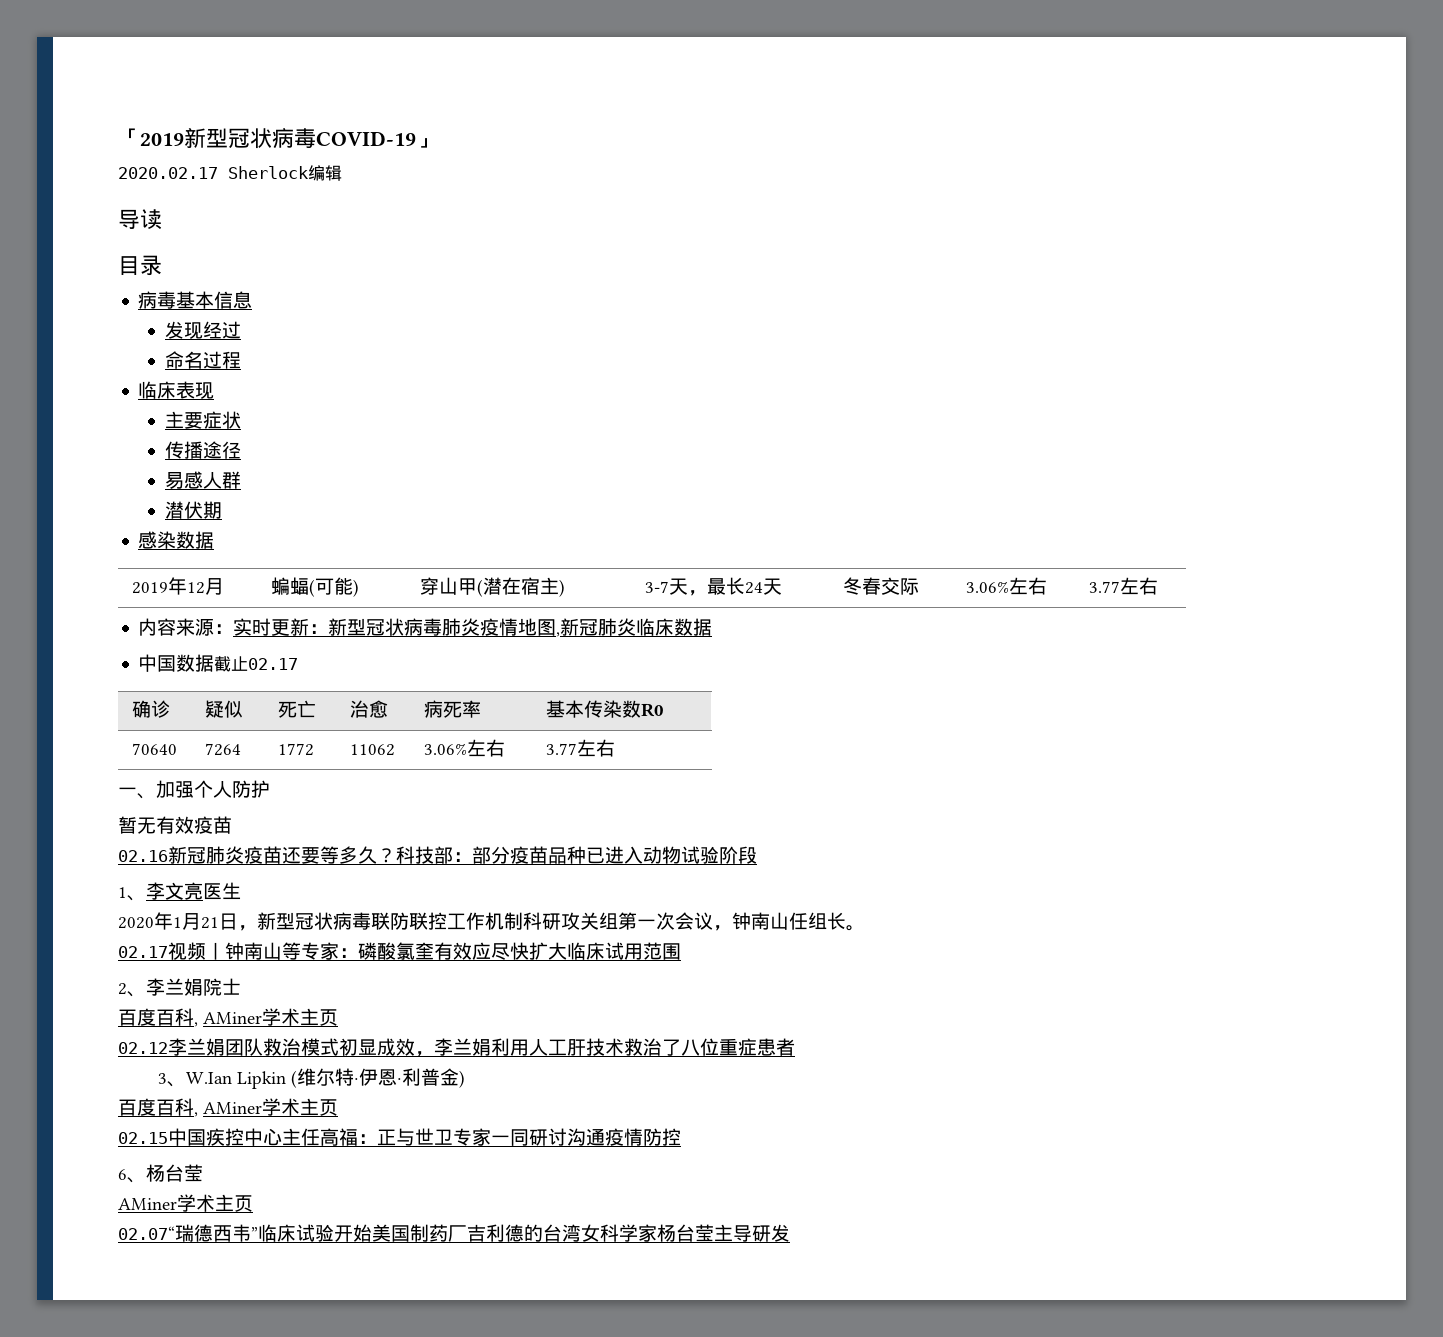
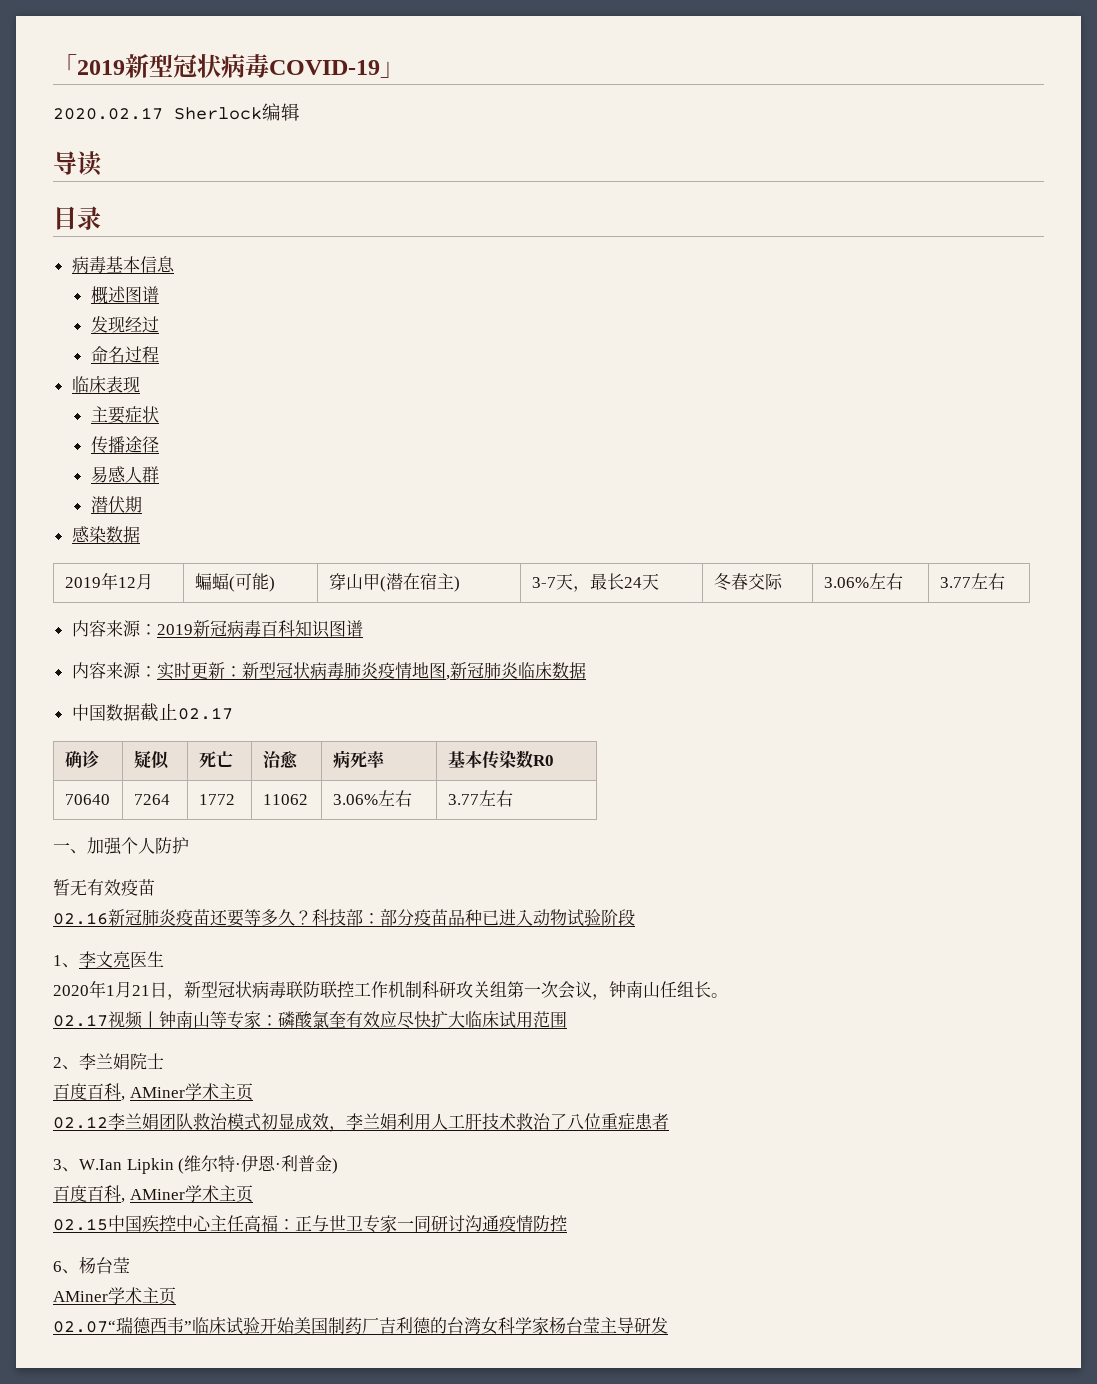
+ 概述图谱
+ 内容来源：2019新冠病毒百科知识图谱

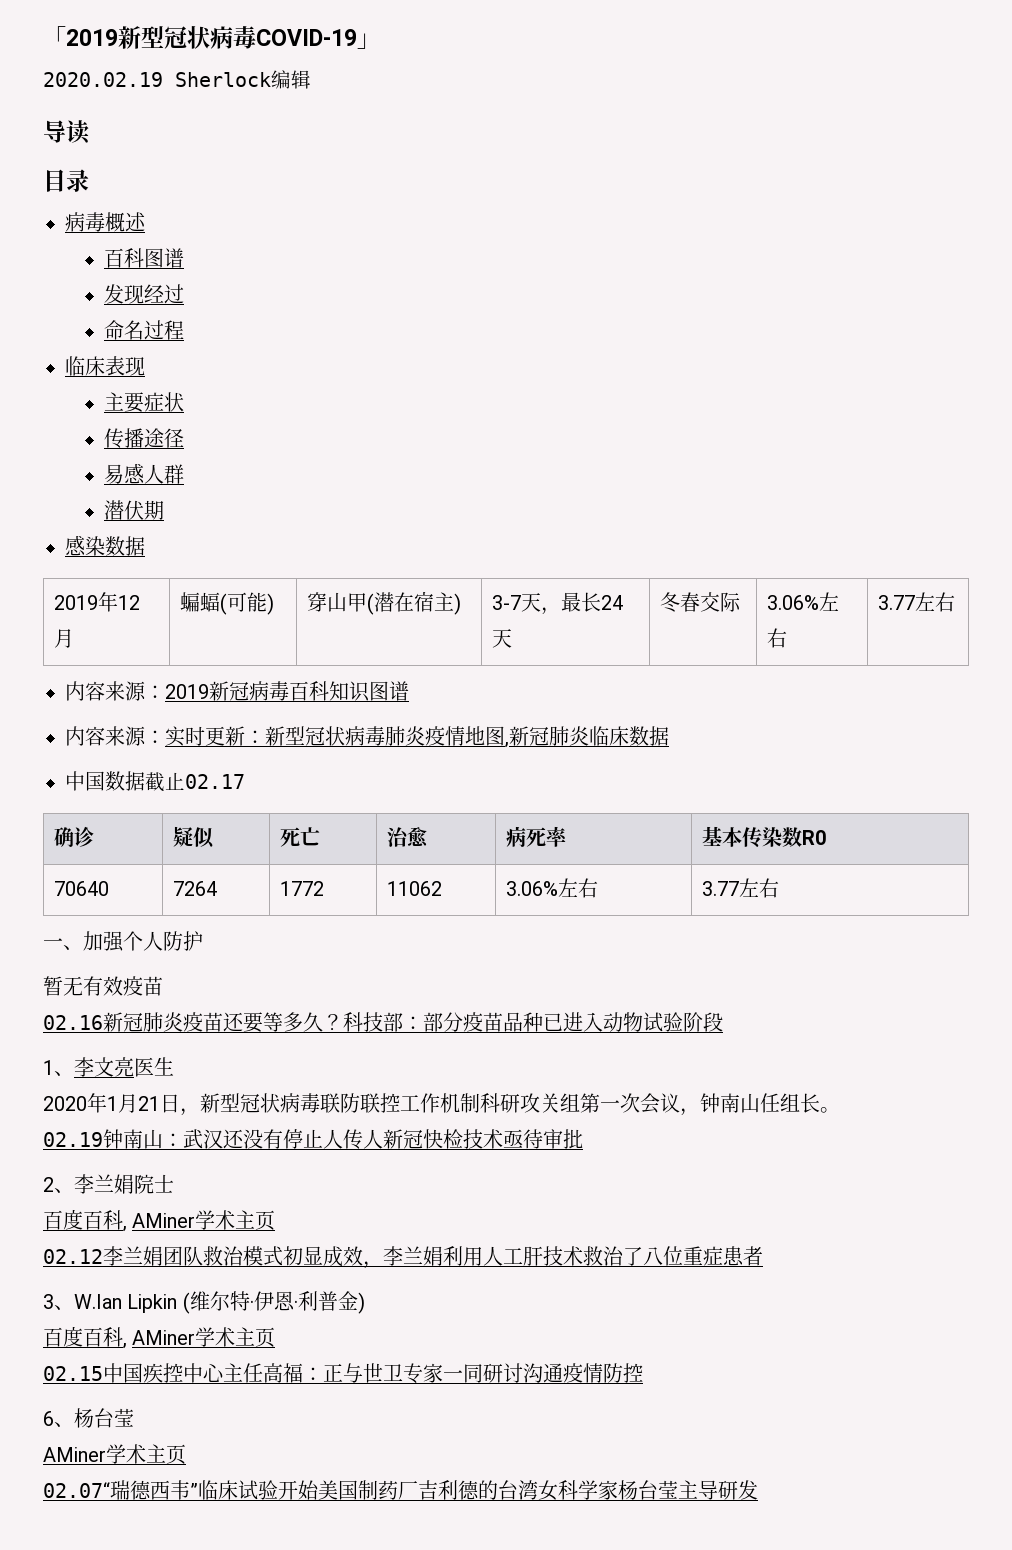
- 2020.02.17 Sherlock编辑
+ 2020.02.19 Sherlock编辑
- 病毒基本信息
- 概述图谱
+ 病毒概述
+ 百科图谱
- 02.17视频丨钟南山等专家：磷酸氯奎有效应尽快扩大临床试用范围
+ 02.19钟南山：武汉还没有停止人传人新冠快检技术亟待审批

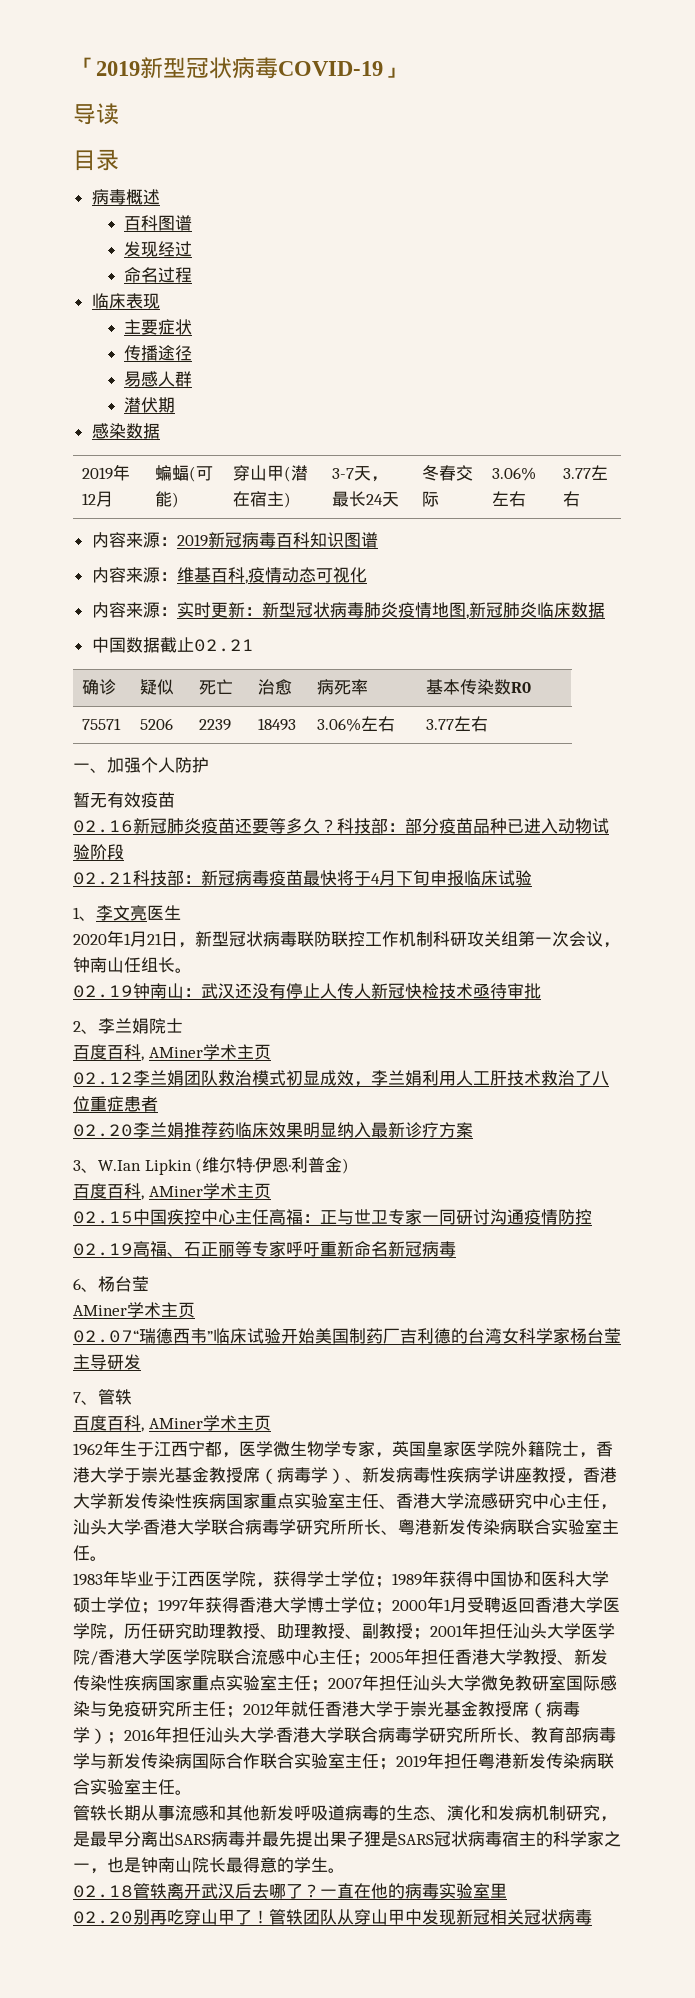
- 2020.02.19 Sherlock编辑
+ 内容来源：维基百科,疫情动态可视化
- 中国数据截止02.17
+ 中国数据截止02.21
- 70640 | 7264 | 1772 | 11062 | 3.06%左右 | 3.77左右
+ 75571 | 5206 | 2239 | 18493 | 3.06%左右 | 3.77左右
+ 02.21科技部：新冠病毒疫苗最快将于4月下旬申报临床试验
+ 02.20李兰娟推荐药临床效果明显纳入最新诊疗方案
+ 02.19高福、石正丽等专家呼吁重新命名新冠病毒
+ 7、管轶
+ 百度百科, AMiner学术主页
+ 1962年生于江西宁都，医学微生物学专家，英国皇家医学院外籍院士，香港大学于崇光基金教授席（病毒学）、新发病毒性疾病学讲座教授，香港大学新发传染性疾病国家重点实验室主任、香港大学流感研究中心主任，汕头大学·香港大学联合病毒学研究所所长、粤港新发传染病联合实验室主任。
+ 1983年毕业于江西医学院，获得学士学位；1989年获得中国协和医科大学硕士学位；1997年获得香港大学博士学位；2000年1月受聘返回香港大学医学院，历任研究助理教授、助理教授、副教授；2001年担任汕头大学医学院/香港大学医学院联合流感中心主任；2005年担任香港大学教授、新发传染性疾病国家重点实验室主任；2007年担任汕头大学微免教研室国际感染与免疫研究所主任；2012年就任香港大学于崇光基金教授席（病毒学）；2016年担任汕头大学·香港大学联合病毒学研究所所长、教育部病毒学与新发传染病国际合作联合实验室主任；2019年担任粤港新发传染病联合实验室主任。
+ 管轶长期从事流感和其他新发呼吸道病毒的生态、演化和发病机制研究，是最早分离出SARS病毒并最先提出果子狸是SARS冠状病毒宿主的科学家之一，也是钟南山院长最得意的学生。
+ 02.18管轶离开武汉后去哪了？一直在他的病毒实验室里
+ 02.20别再吃穿山甲了！管轶团队从穿山甲中发现新冠相关冠状病毒

